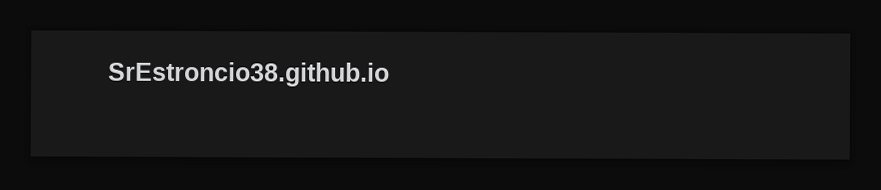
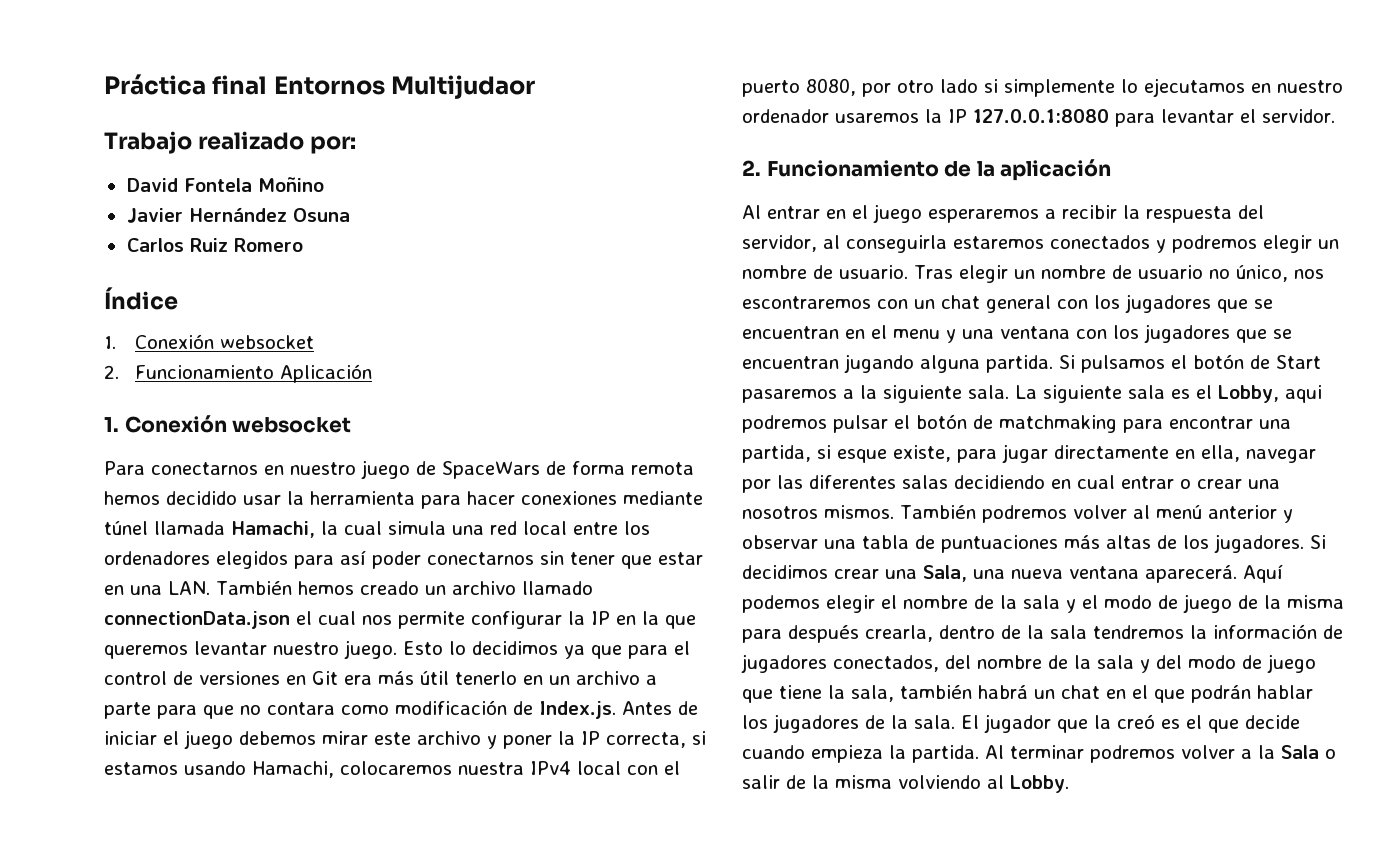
- SrEstroncio38.github.io
+ Práctica final Entornos Multijudaor
+ Trabajo realizado por:
+ David Fontela Moñino
+ Javier Hernández Osuna
+ Carlos Ruiz Romero
+ Índice
+ 1. Conexión websocket
+ 2. Funcionamiento Aplicación
+ 1. Conexión websocket
+ Para conectarnos en nuestro juego de SpaceWars de forma remota hemos decidido usar la herramienta para hacer conexiones mediante túnel llamada Hamachi, la cual simula una red local entre los ordenadores elegidos para así poder conectarnos sin tener que estar en una LAN. También hemos creado un archivo llamado connectionData.json el cual nos permite configurar la IP en la que queremos levantar nuestro juego. Esto lo decidimos ya que para el control de versiones en Git era más útil tenerlo en un archivo a parte para que no contara como modificación de Index.js. Antes de iniciar el juego debemos mirar este archivo y poner la IP correcta, si estamos usando Hamachi, colocaremos nuestra IPv4 local con el puerto 8080, por otro lado si simplemente lo ejecutamos en nuestro ordenador usaremos la IP 127.0.0.1:8080 para levantar el servidor.
+ 2. Funcionamiento de la aplicación
+ Al entrar en el juego esperaremos a recibir la respuesta del servidor, al conseguirla estaremos conectados y podremos elegir un nombre de usuario. Tras elegir un nombre de usuario no único, nos escontraremos con un chat general con los jugadores que se encuentran en el menu y una ventana con los jugadores que se encuentran jugando alguna partida. Si pulsamos el botón de Start pasaremos a la siguiente sala. La siguiente sala es el Lobby, aqui podremos pulsar el botón de matchmaking para encontrar una partida, si esque existe, para jugar directamente en ella, navegar por las diferentes salas decidiendo en cual entrar o crear una nosotros mismos. También podremos volver al menú anterior y observar una tabla de puntuaciones más altas de los jugadores. Si decidimos crear una Sala, una nueva ventana aparecerá. Aquí podemos elegir el nombre de la sala y el modo de juego de la misma para después crearla, dentro de la sala tendremos la información de jugadores conectados, del nombre de la sala y del modo de juego que tiene la sala, también habrá un chat en el que podrán hablar los jugadores de la sala. El jugador que la creó es el que decide cuando empieza la partida. Al terminar podremos volver a la Sala o salir de la misma volviendo al Lobby.

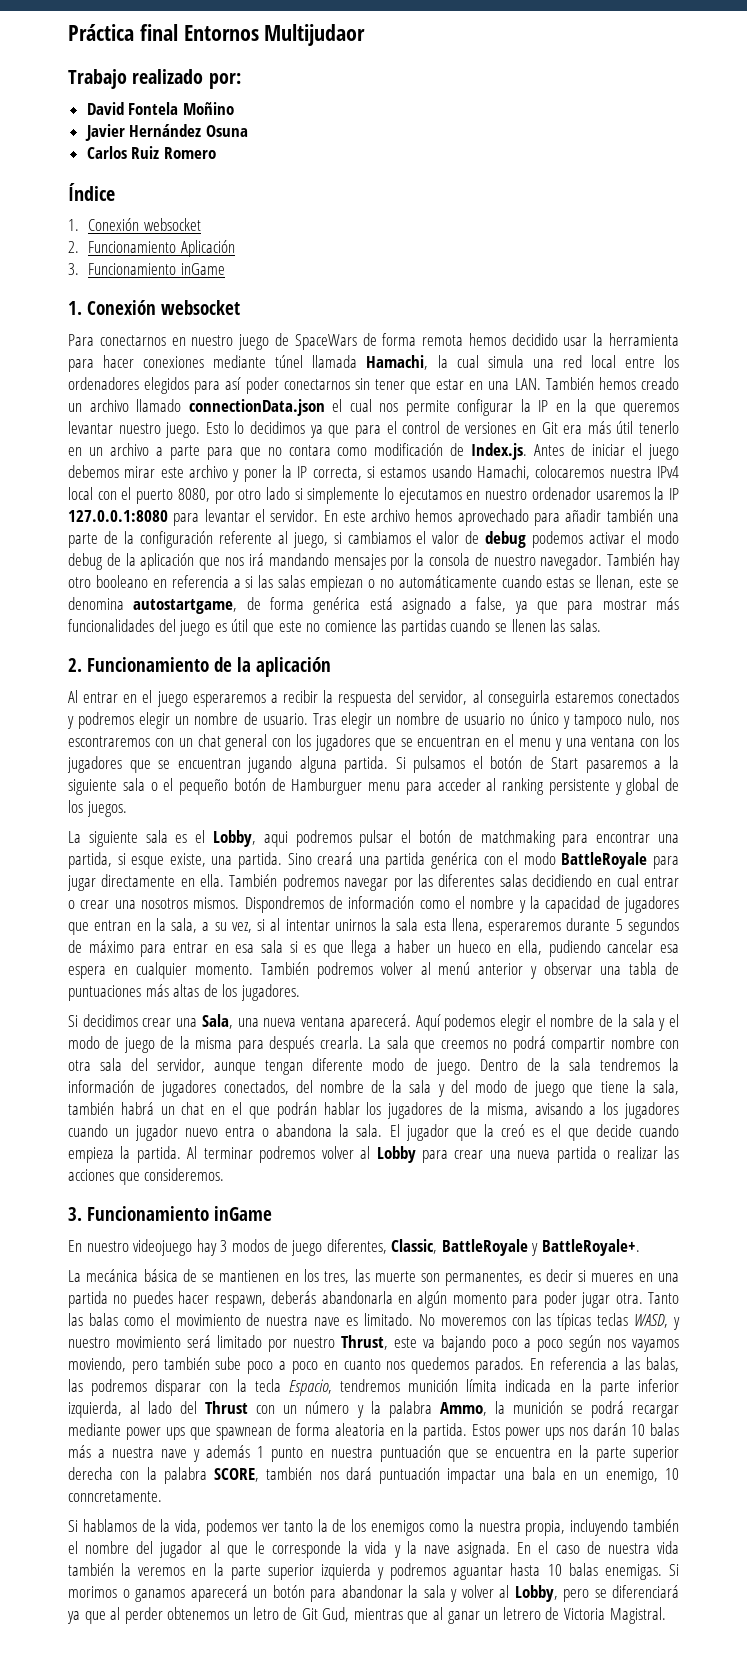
  2. Funcionamiento Aplicación
+ 3. Funcionamiento inGame
+ En este archivo hemos aprovechado para añadir también una parte de la configuración referente al juego, si cambiamos el valor de debug podemos activar el modo debug de la aplicación que nos irá mandando mensajes por la consola de nuestro navegador. También hay otro booleano en referencia a si las salas empiezan o no automáticamente cuando estas se llenan, este se denomina autostartgame, de forma genérica está asignado a false, ya que para mostrar más funcionalidades del juego es útil que este no comience las partidas cuando se llenen las salas.
- Tras elegir un nombre de usuario no único, nos escontraremos con un chat general con los jugadores que se encuentran en el menu y una ventana con los jugadores que se encuentran jugando alguna partida.
+ Tras elegir un nombre de usuario no único y tampoco nulo, nos escontraremos con un chat general con los jugadores que se encuentran en el menu y una ventana con los jugadores que se encuentran jugando alguna partida.
- Si pulsamos el botón de Start pasaremos a la siguiente sala. La siguiente sala es el Lobby, aqui podremos pulsar el botón de matchmaking para encontrar una partida, si esque existe, para jugar directamente en ella, navegar por las diferentes salas decidiendo en cual entrar o crear una nosotros mismos.
+ Si pulsamos el botón de Start pasaremos a la siguiente sala o el pequeño botón de Hamburguer menu para acceder al ranking persistente y global de los juegos.
+ La siguiente sala es el Lobby, aqui podremos pulsar el botón de matchmaking para encontrar una partida, si esque existe, una partida. Sino creará una partida genérica con el modo BattleRoyale para jugar directamente en ella. También podremos navegar por las diferentes salas decidiendo en cual entrar o crear una nosotros mismos.
+ Dispondremos de información como el nombre y la capacidad de jugadores que entran en la sala, a su vez, si al intentar unirnos la sala esta llena, esperaremos durante 5 segundos de máximo para entrar en esa sala si es que llega a haber un hueco en ella, pudiendo cancelar esa espera en cualquier momento.
- También podremos volver al menú anterior y observar una tabla de puntuaciones más altas de los jugadores. Si decidimos crear una Sala, una nueva ventana aparecerá.
+ También podremos volver al menú anterior y observar una tabla de puntuaciones más altas de los jugadores.
+ Si decidimos crear una Sala, una nueva ventana aparecerá.
- Aquí podemos elegir el nombre de la sala y el modo de juego de la misma para después crearla, dentro de la sala tendremos la información de jugadores conectados, del nombre de la sala y del modo de juego que tiene la sala, también habrá un chat en el que podrán hablar los jugadores de la sala.
+ Aquí podemos elegir el nombre de la sala y el modo de juego de la misma para después crearla. La sala que creemos no podrá compartir nombre con otra sala del servidor, aunque tengan diferente modo de juego. Dentro de la sala tendremos la información de jugadores conectados, del nombre de la sala y del modo de juego que tiene la sala, también habrá un chat en el que podrán hablar los jugadores de la misma, avisando a los jugadores cuando un jugador nuevo entra o abandona la sala.
- Al terminar podremos volver a la Sala o salir de la misma volviendo al Lobby.
+ Al terminar podremos volver al Lobby para crear una nueva partida o realizar las acciones que consideremos.
+ 3. Funcionamiento inGame
+ En nuestro videojuego hay 3 modos de juego diferentes, Classic, BattleRoyale y BattleRoyale+.
+ La mecánica básica de se mantienen en los tres, las muerte son permanentes, es decir si mueres en una partida no puedes hacer respawn, deberás abandonarla en algún momento para poder jugar otra. Tanto las balas como el movimiento de nuestra nave es limitado. No moveremos con las típicas teclas WASD, y nuestro movimiento será limitado por nuestro Thrust, este va bajando poco a poco según nos vayamos moviendo, pero también sube poco a poco en cuanto nos quedemos parados. En referencia a las balas, las podremos disparar con la tecla Espacio, tendremos munición límita indicada en la parte inferior izquierda, al lado del Thrust con un número y la palabra Ammo, la munición se podrá recargar mediante power ups que spawnean de forma aleatoria en la partida. Estos power ups nos darán 10 balas más a nuestra nave y además 1 punto en nuestra puntuación que se encuentra en la parte superior derecha con la palabra SCORE, también nos dará puntuación impactar una bala en un enemigo, 10 conncretamente.
+ Si hablamos de la vida, podemos ver tanto la de los enemigos como la nuestra propia, incluyendo también el nombre del jugador al que le corresponde la vida y la nave asignada. En el caso de nuestra vida también la veremos en la parte superior izquierda y podremos aguantar hasta 10 balas enemigas. Si morimos o ganamos aparecerá un botón para abandonar la sala y volver al Lobby, pero se diferenciará ya que al perder obtenemos un letro de Git Gud, mientras que al ganar un letrero de Victoria Magistral.

